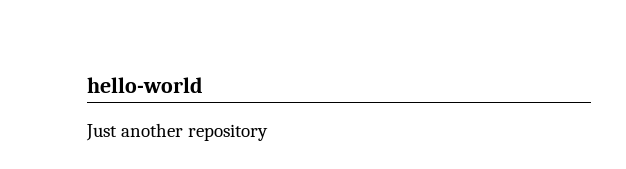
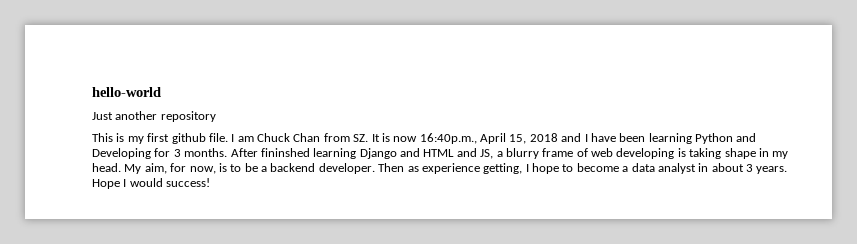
+ This is my first github file. I am Chuck Chan from SZ. It is now 16:40p.m., April 15, 2018 and I have been learning Python and Developing for 3 months. After fininshed learning Django and HTML and JS, a blurry frame of web developing is taking shape in my head. My aim, for now, is to be a backend developer. Then as experience getting, I hope to become a data analyst in about 3 years. Hope I would success!

